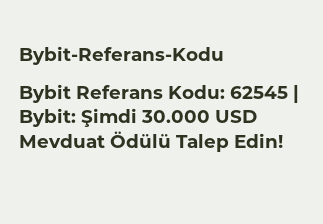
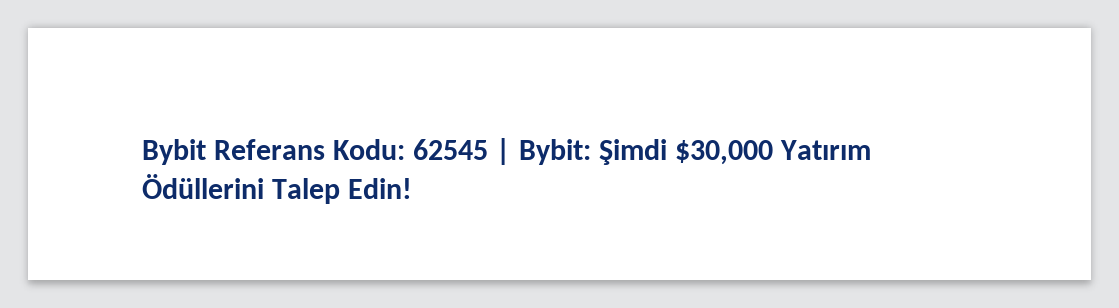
- Bybit-Referans-Kodu
- Bybit Referans Kodu: 62545 | Bybit: Şimdi 30.000 USD Mevduat Ödülü Talep Edin!
+ Bybit Referans Kodu: 62545 | Bybit: Şimdi $30,000 Yatırım Ödüllerini Talep Edin!

